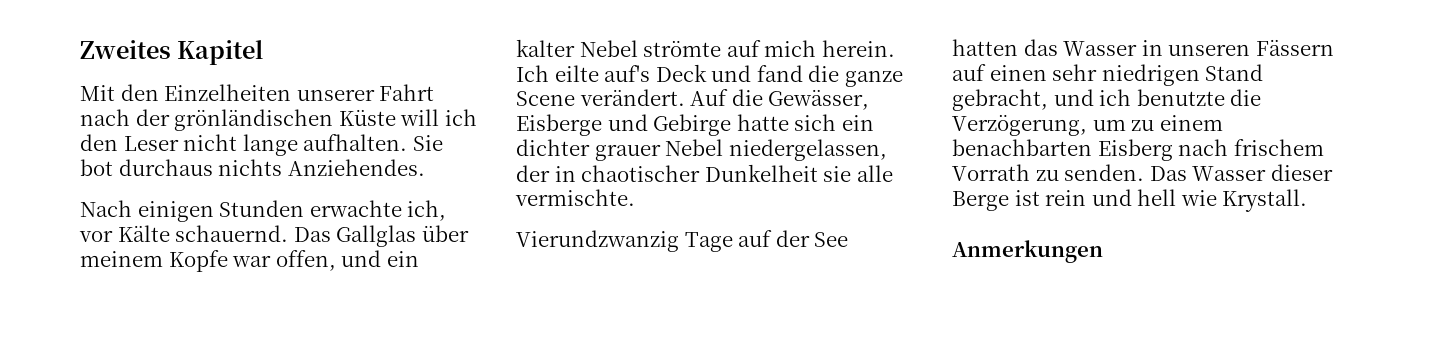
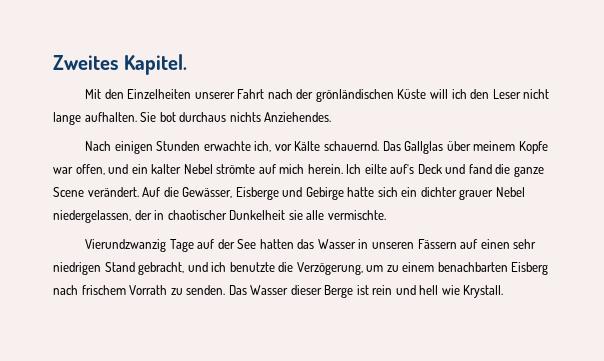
- Zweites Kapitel
+ Zweites Kapitel.
- Anmerkungen

